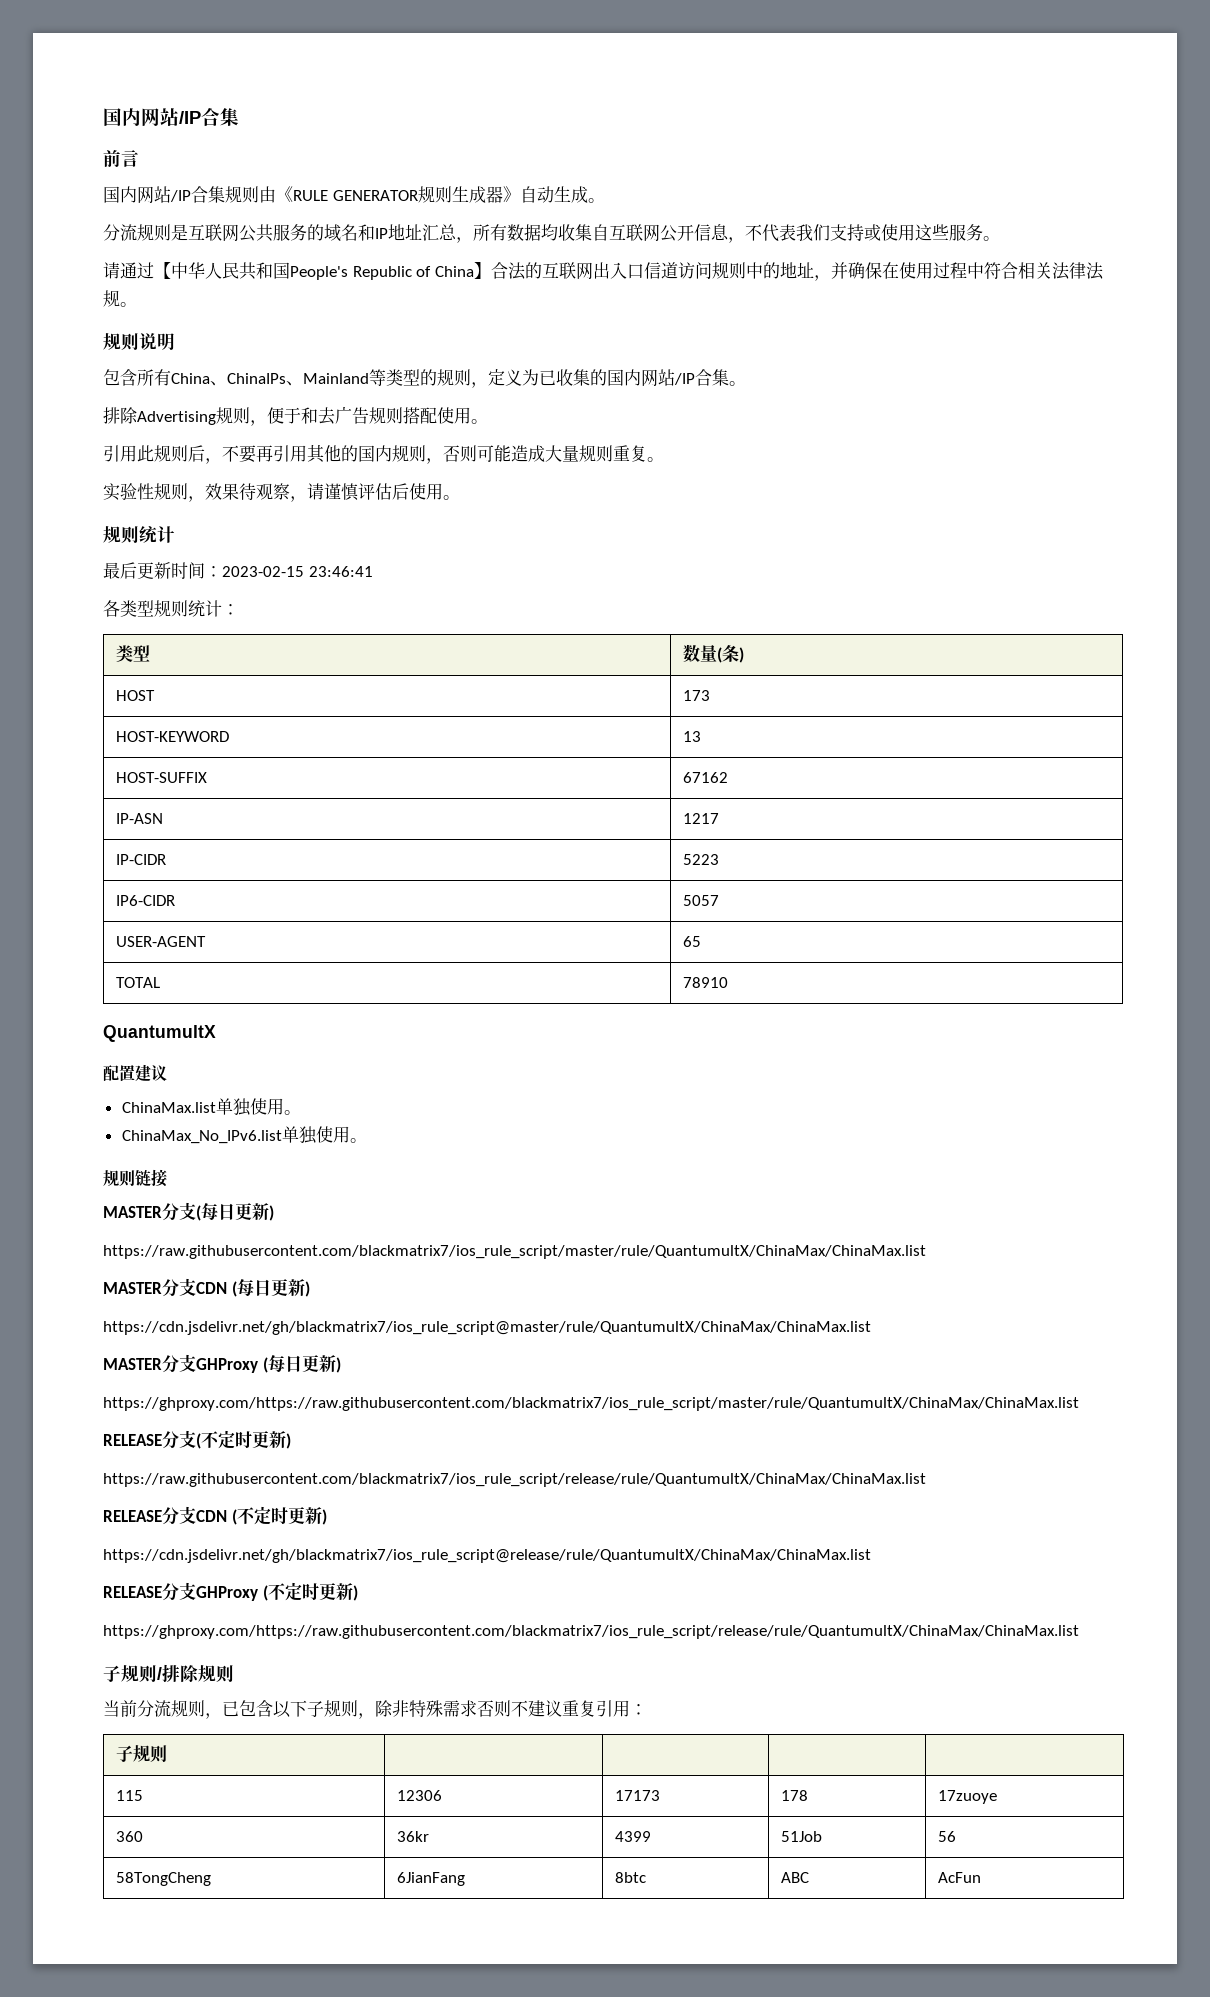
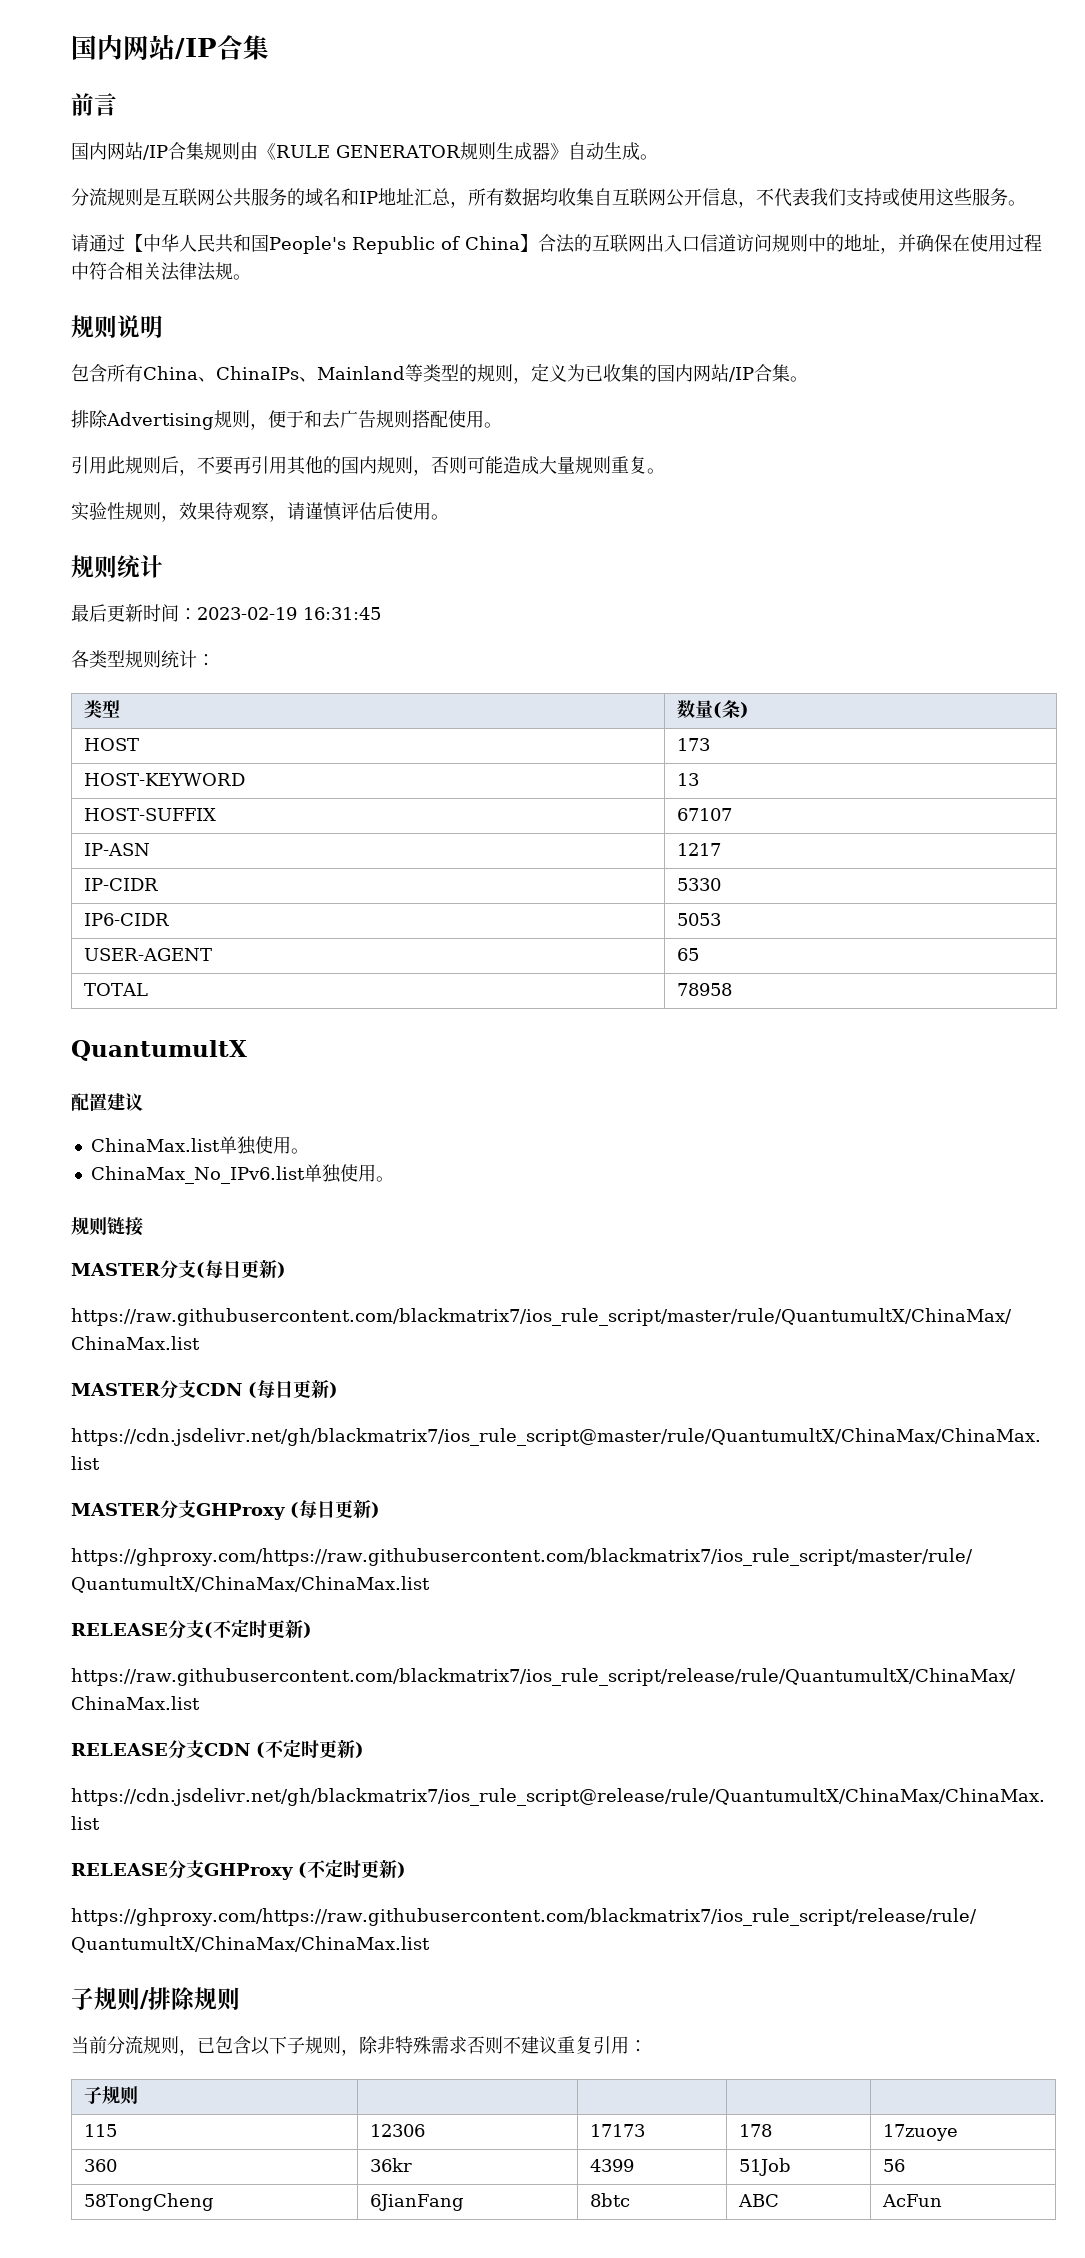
- 最后更新时间：2023-02-15 23:46:41
+ 最后更新时间：2023-02-19 16:31:45
- HOST-SUFFIX | 67162
+ HOST-SUFFIX | 67107
- IP-CIDR | 5223
+ IP-CIDR | 5330
- IP6-CIDR | 5057
+ IP6-CIDR | 5053
- TOTAL | 78910
+ TOTAL | 78958

